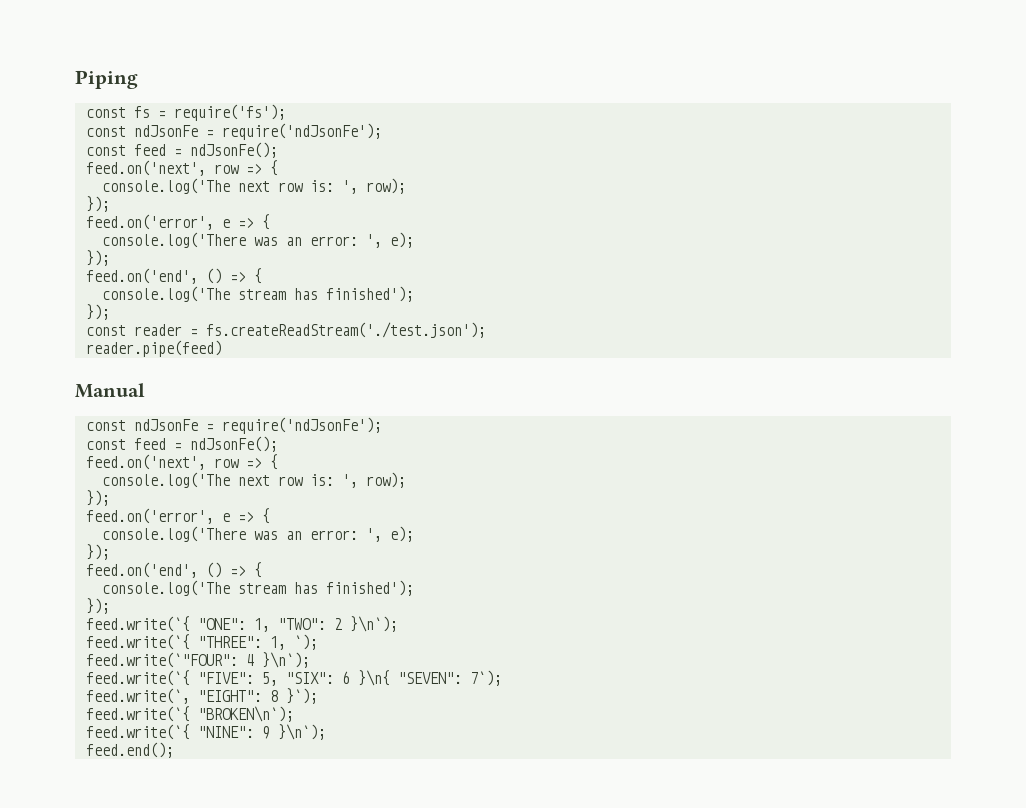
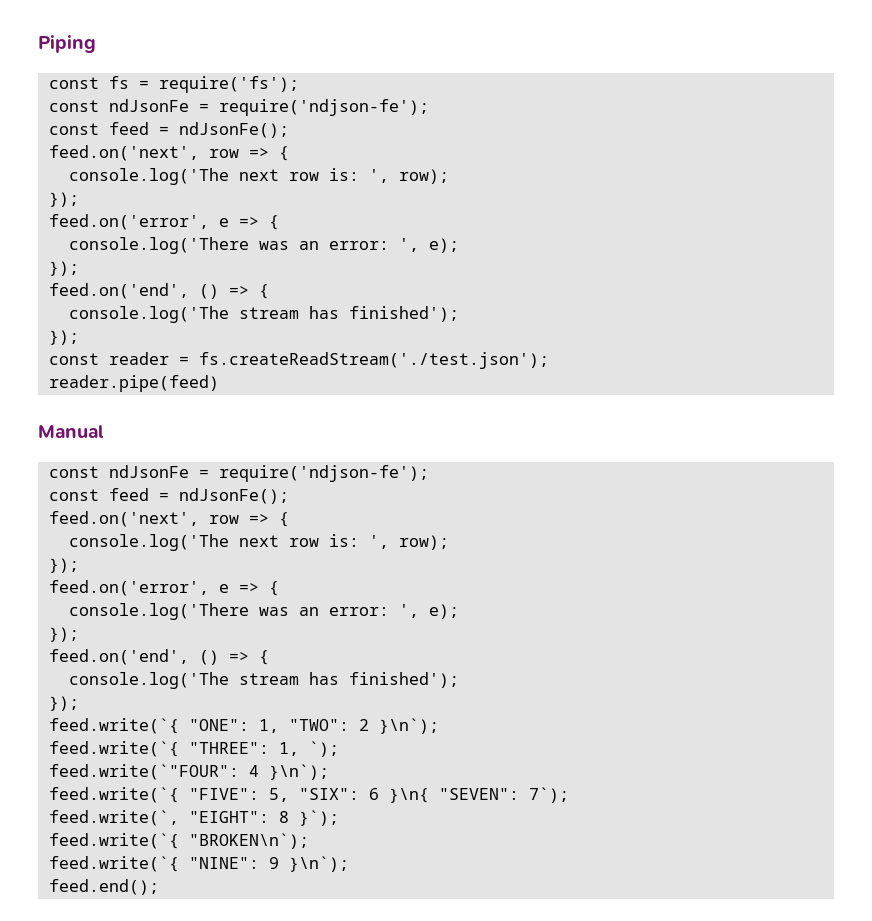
  const fs = require('fs');
- const ndJsonFe = require('ndJsonFe');
+ const ndJsonFe = require('ndjson-fe');
  Manual
- const ndJsonFe = require('ndJsonFe');
+ const ndJsonFe = require('ndjson-fe');

